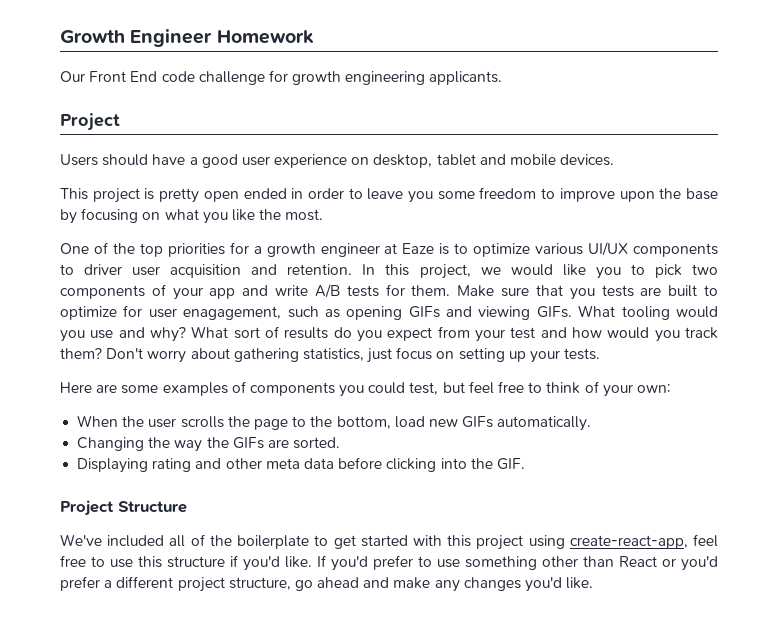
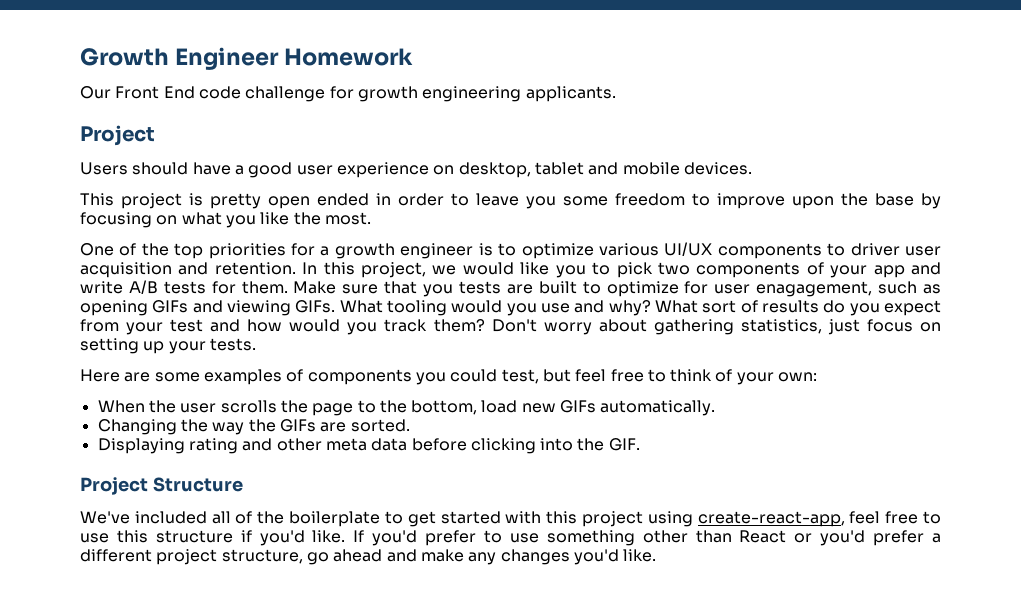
- One of the top priorities for a growth engineer at Eaze is to optimize various UI/UX components to driver user acquisition and retention.
+ One of the top priorities for a growth engineer is to optimize various UI/UX components to driver user acquisition and retention.

